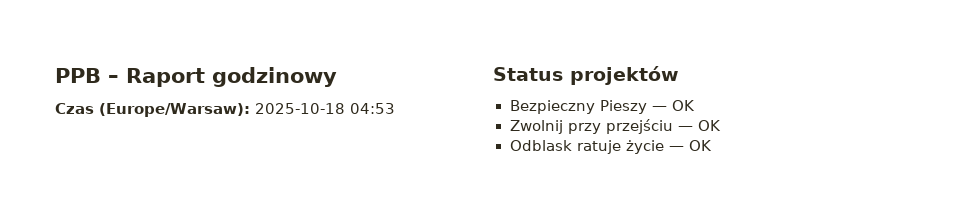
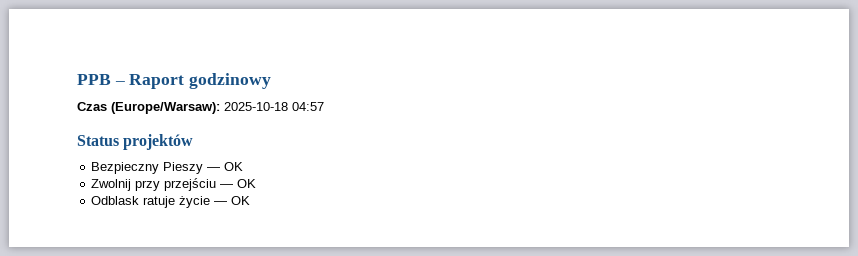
- Czas (Europe/Warsaw): 2025-10-18 04:53
+ Czas (Europe/Warsaw): 2025-10-18 04:57

